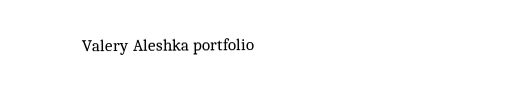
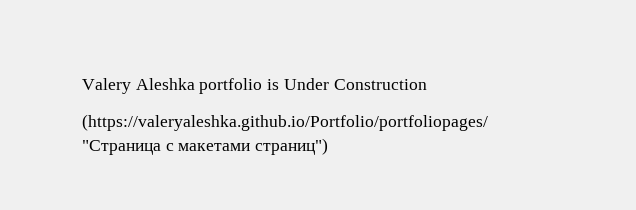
- Valery Aleshka portfolio
+ Valery Aleshka portfolio is Under Construction
+ (https://valeryaleshka.github.io/Portfolio/portfoliopages/ "Страница с макетами страниц")

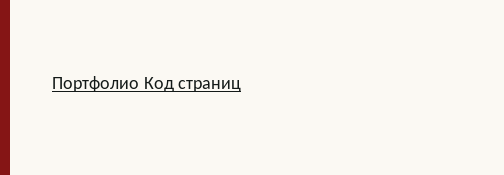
- Valery Aleshka portfolio is Under Construction
- (https://valeryaleshka.github.io/Portfolio/portfoliopages/ "Страница с макетами страниц")
+ Портфолио Код страниц

